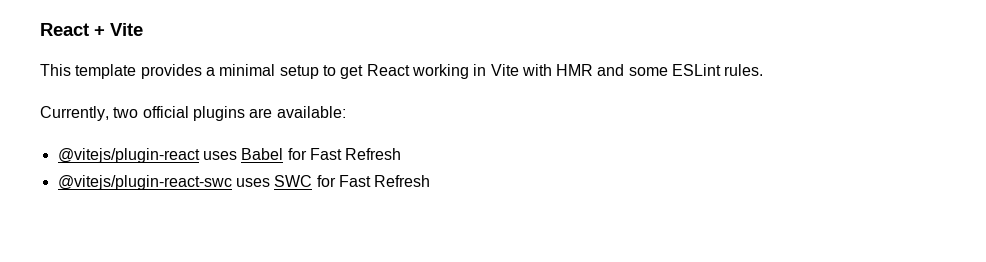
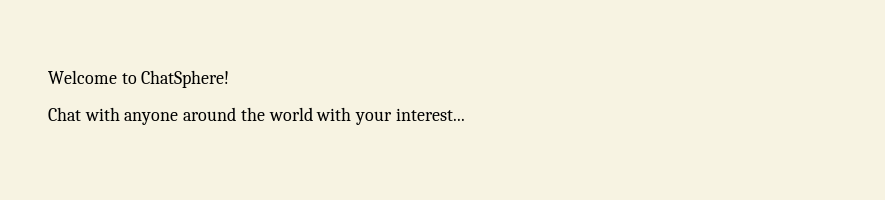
- React + Vite
- This template provides a minimal setup to get React working in Vite with HMR and some ESLint rules.
- Currently, two official plugins are available:
- @vitejs/plugin-react uses Babel for Fast Refresh
- @vitejs/plugin-react-swc uses SWC for Fast Refresh
+ Welcome to ChatSphere!
+ Chat with anyone around the world with your interest...

